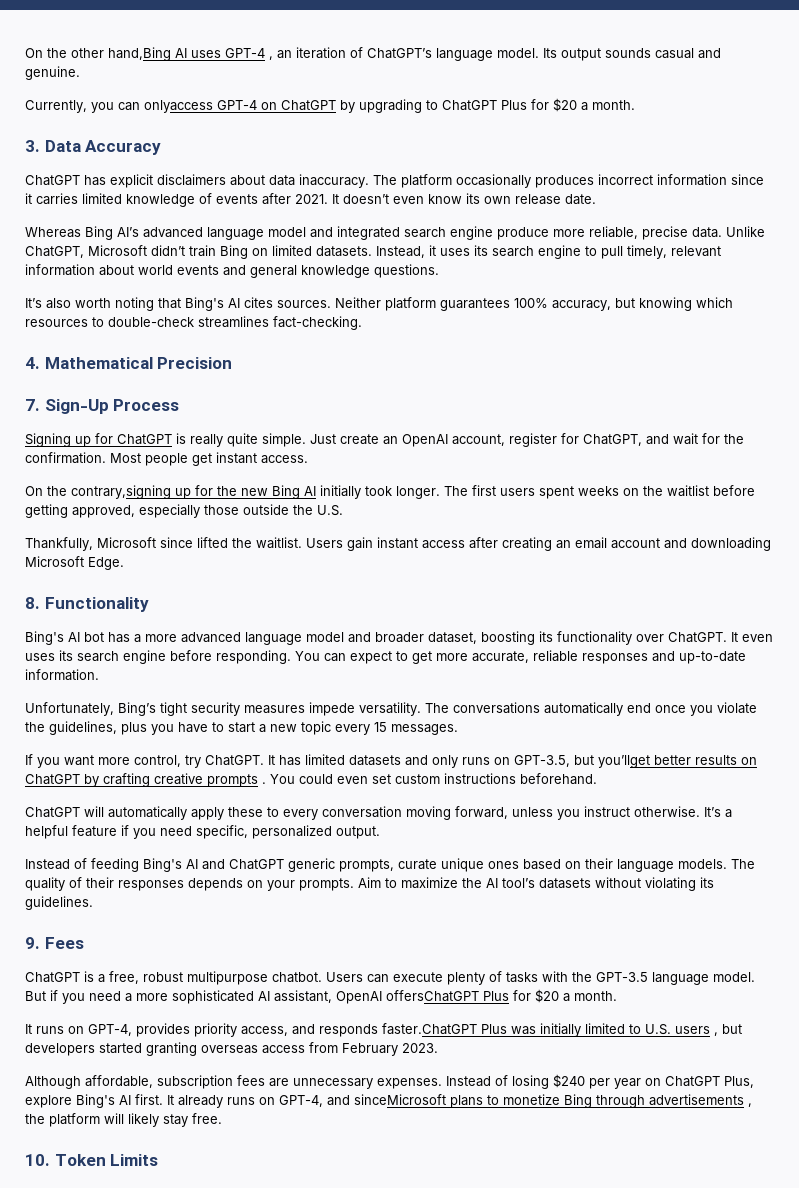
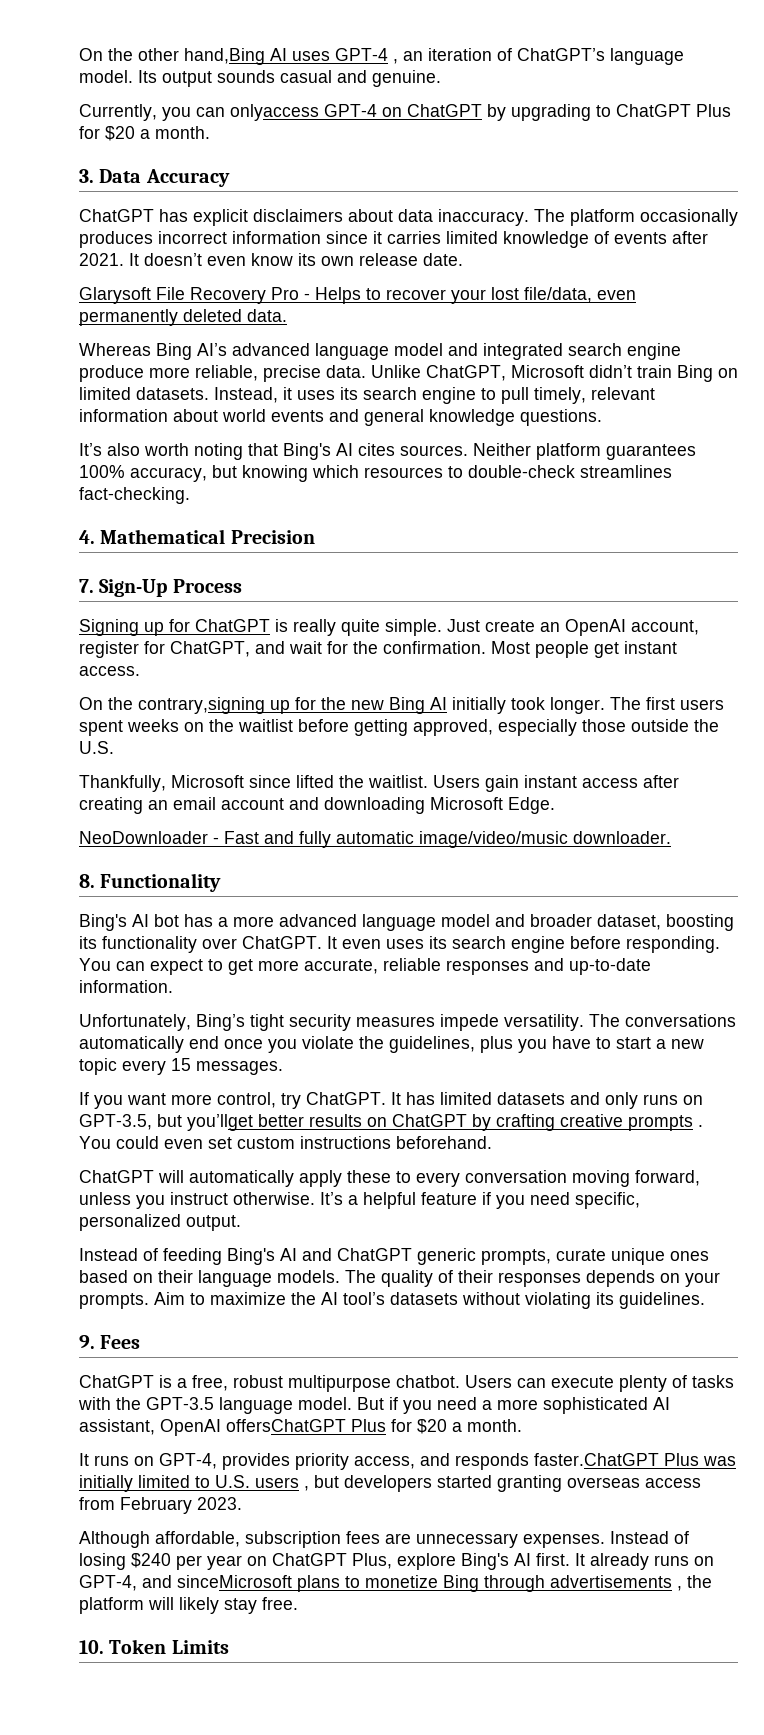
+ Glarysoft File Recovery Pro - Helps to recover your lost file/data, even permanently deleted data.
+ NeoDownloader - Fast and fully automatic image/video/music downloader.

